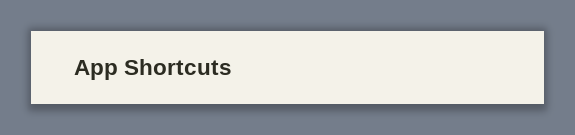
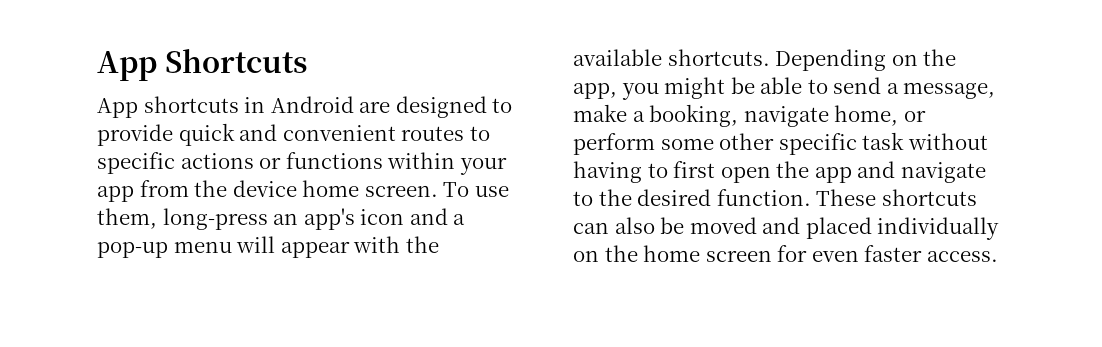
+ App shortcuts in Android are designed to provide quick and convenient routes to specific actions or functions within your app from the device home screen. To use them, long-press an app's icon and a pop-up menu will appear with the available shortcuts. Depending on the app, you might be able to send a message, make a booking, navigate home, or perform some other specific task without having to first open the app and navigate to the desired function. These shortcuts can also be moved and placed individually on the home screen for even faster access.

